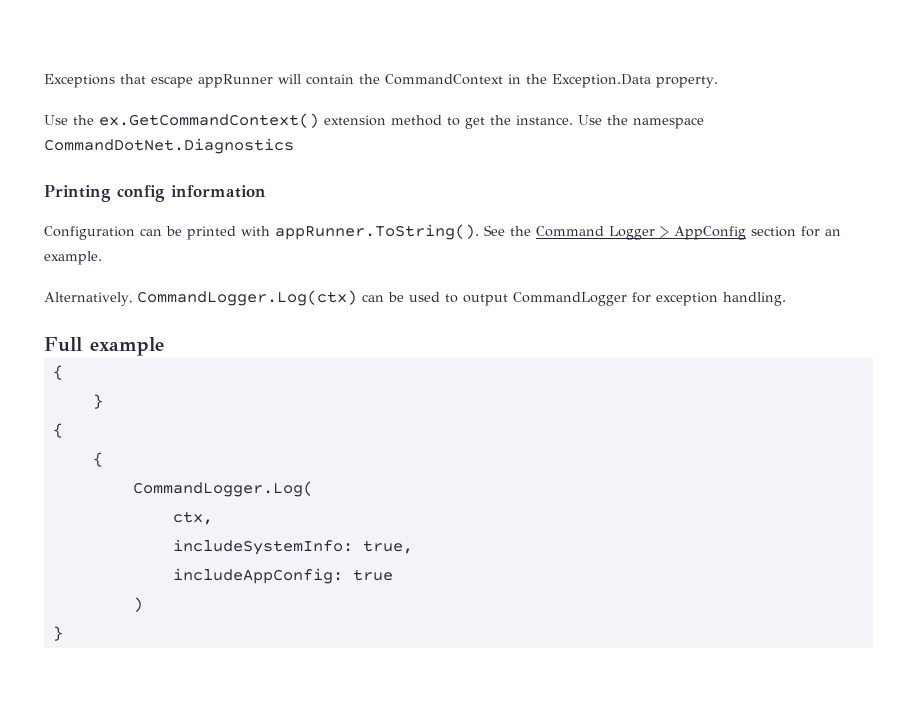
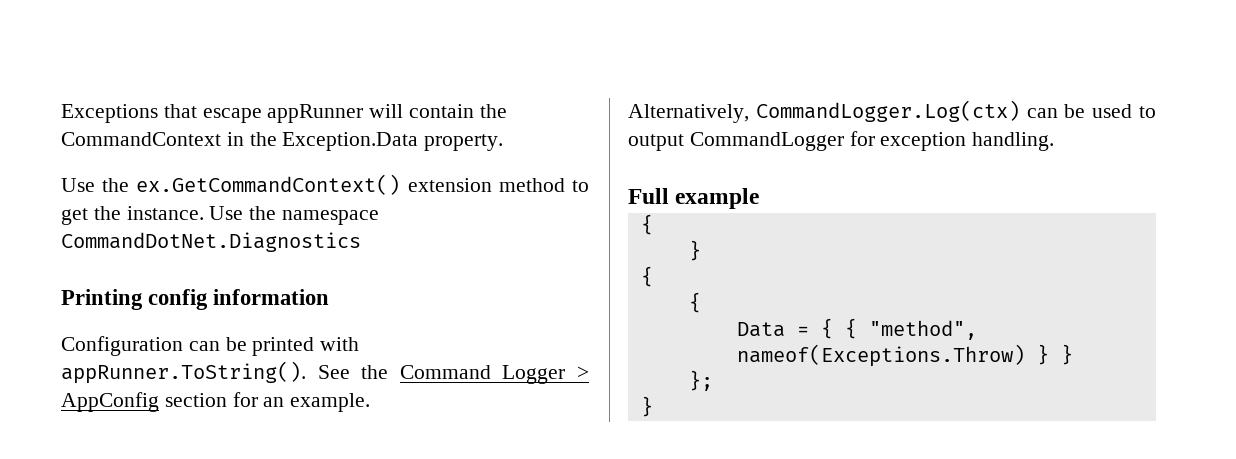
- CommandLogger.Log(
- ctx,
- includeSystemInfo: true,
- includeAppConfig: true
- )
+ Data = { { "method", nameof(Exceptions.Throw) } }
+ };

